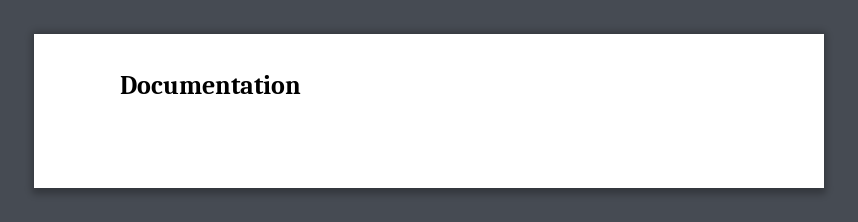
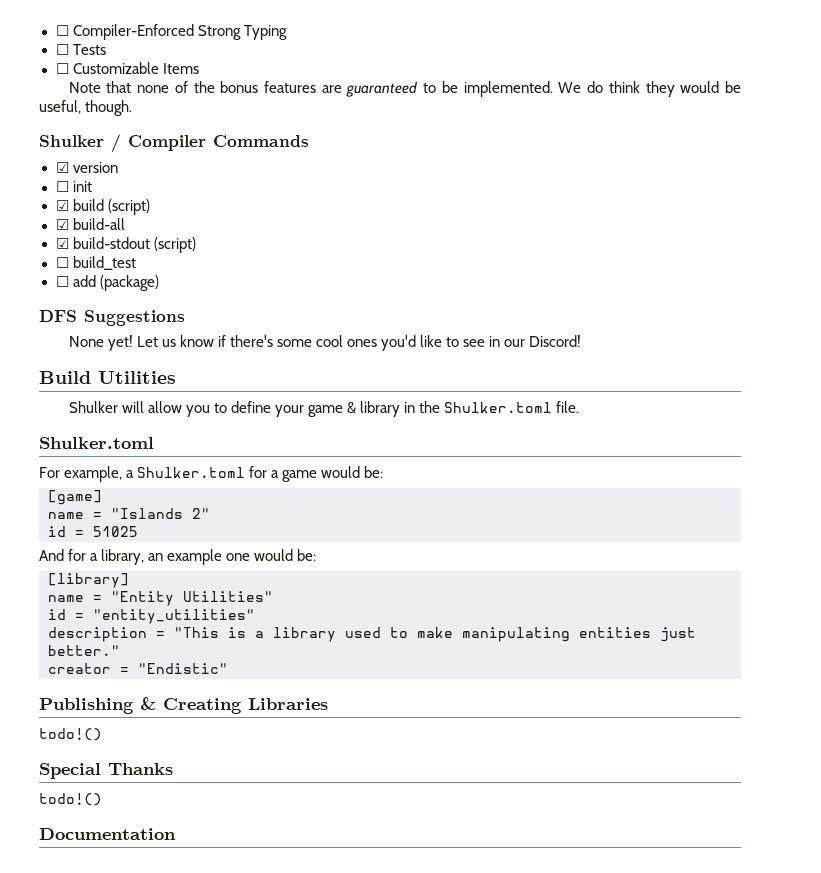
+ ☐ Compiler-Enforced Strong Typing
+ ☐ Tests
+ ☐ Customizable Items
+ Note that none of the bonus features are guaranteed to be implemented. We do think they would be useful, though.
+ Shulker / Compiler Commands
+ ☑ version
+ ☐ init
+ ☑ build (script)
+ ☑ build-all
+ ☑ build-stdout (script)
+ ☐ build_test
+ ☐ add (package)
+ DFS Suggestions
+ None yet! Let us know if there's some cool ones you'd like to see in our Discord!
+ Build Utilities
+ Shulker will allow you to define your game & library in the Shulker.toml file.
+ Shulker.toml
+ For example, a Shulker.toml for a game would be:
+ [game]
+ name = "Islands 2"
+ id = 51025
+ And for a library, an example one would be:
+ [library]
+ name = "Entity Utilities"
+ id = "entity_utilities"
+ description = "This is a library used to make manipulating entities just better."
+ creator = "Endistic"
+ Publishing & Creating Libraries
+ todo!()
+ Special Thanks
+ todo!()

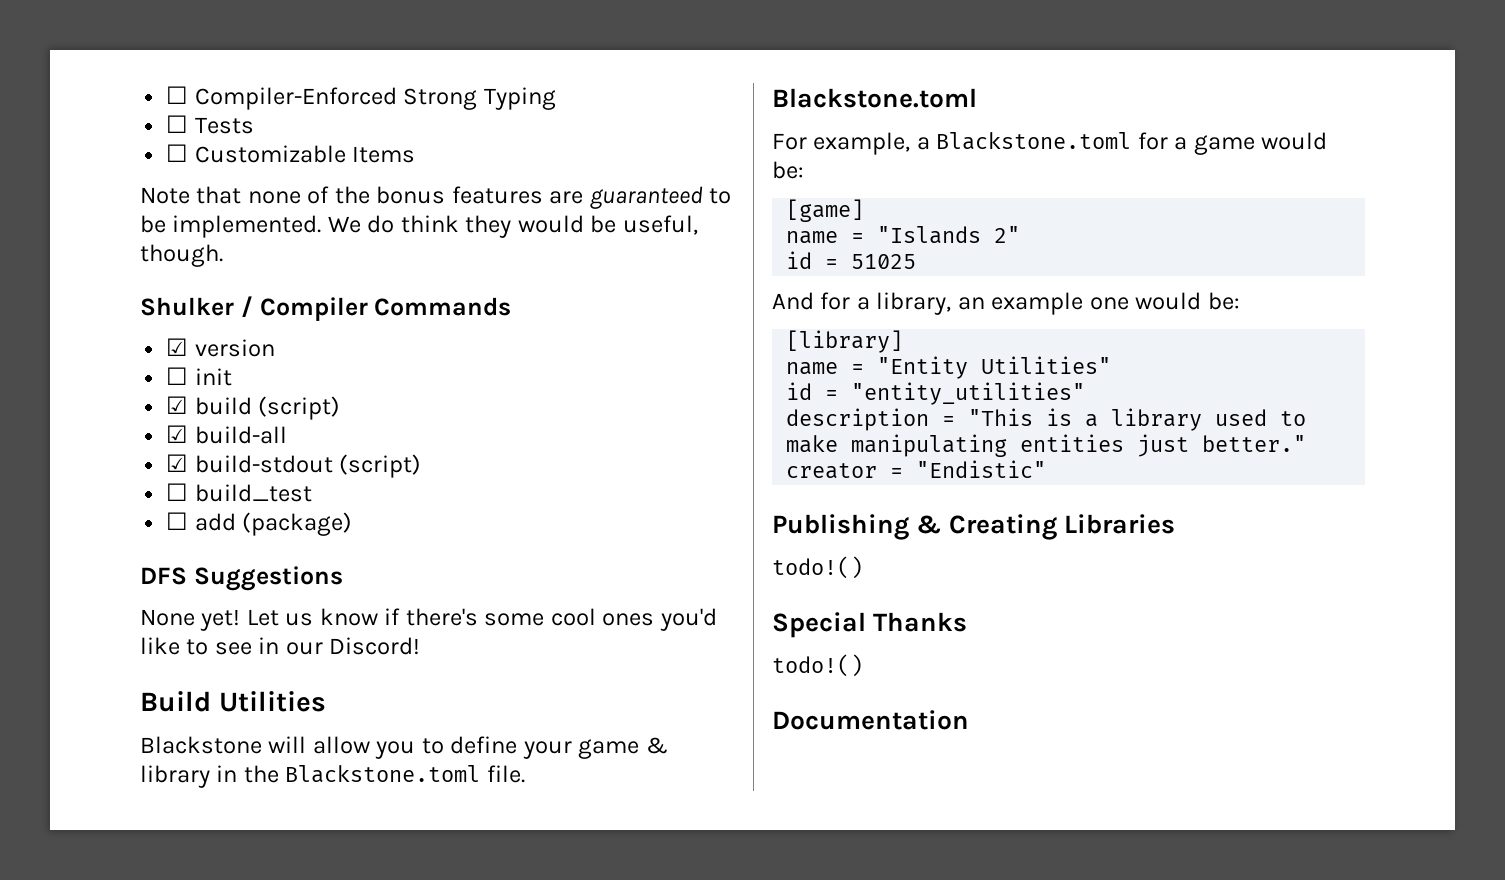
- Shulker will allow you to define your game & library in the Shulker.toml file.
- Shulker.toml
+ Blackstone will allow you to define your game & library in the Blackstone.toml file.
+ Blackstone.toml
- For example, a Shulker.toml for a game would be:
+ For example, a Blackstone.toml for a game would be:

